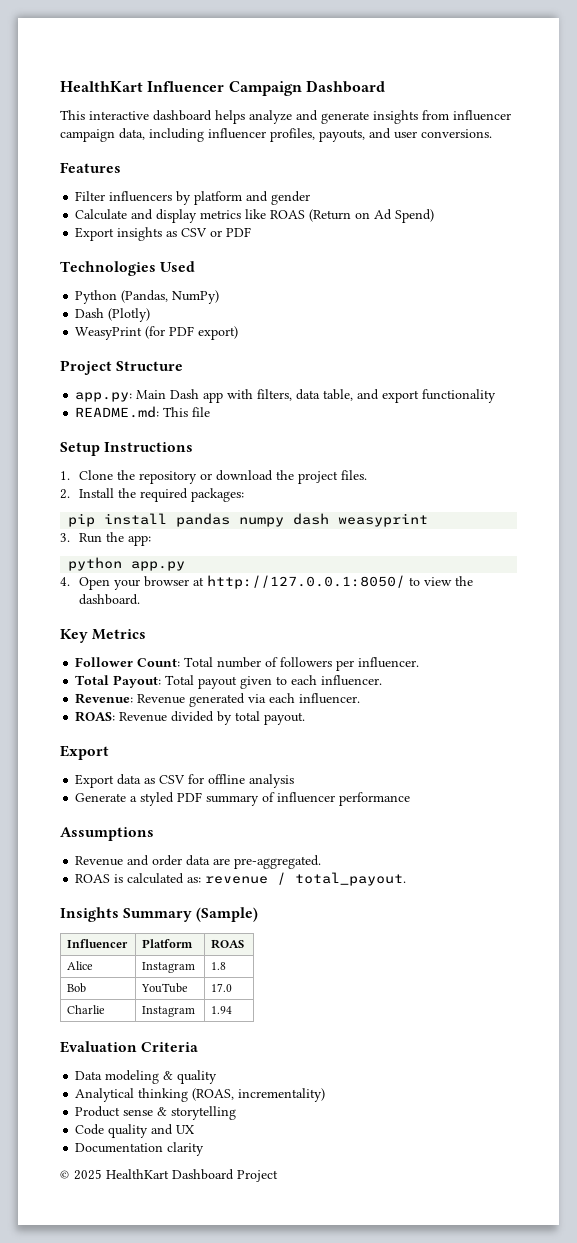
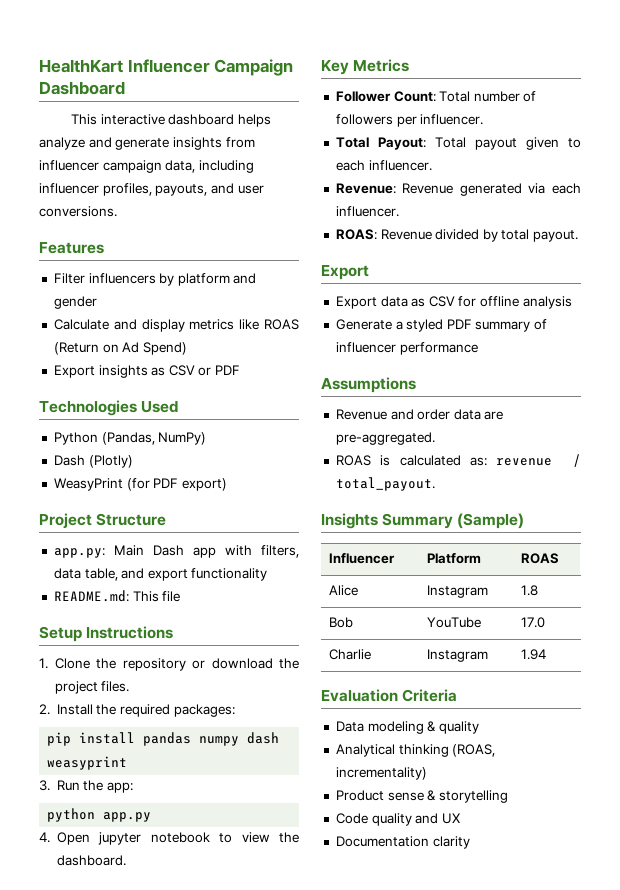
- 4. Open your browser at http://127.0.0.1:8050/ to view the dashboard.
+ 4. Open jupyter notebook to view the dashboard.
- © 2025 HealthKart Dashboard Project

